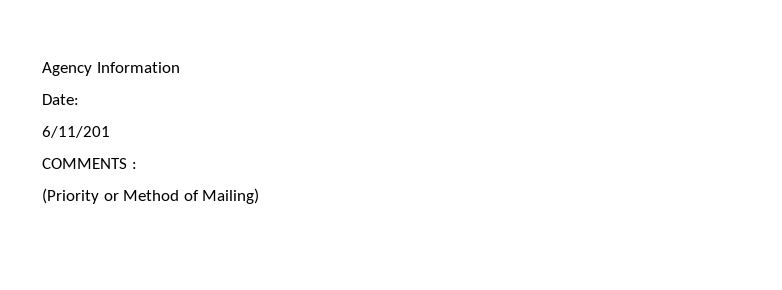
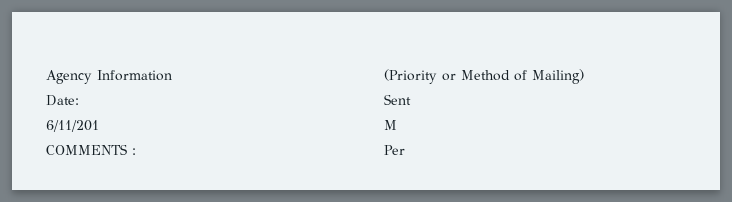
+ Sent
+ M
+ Per

